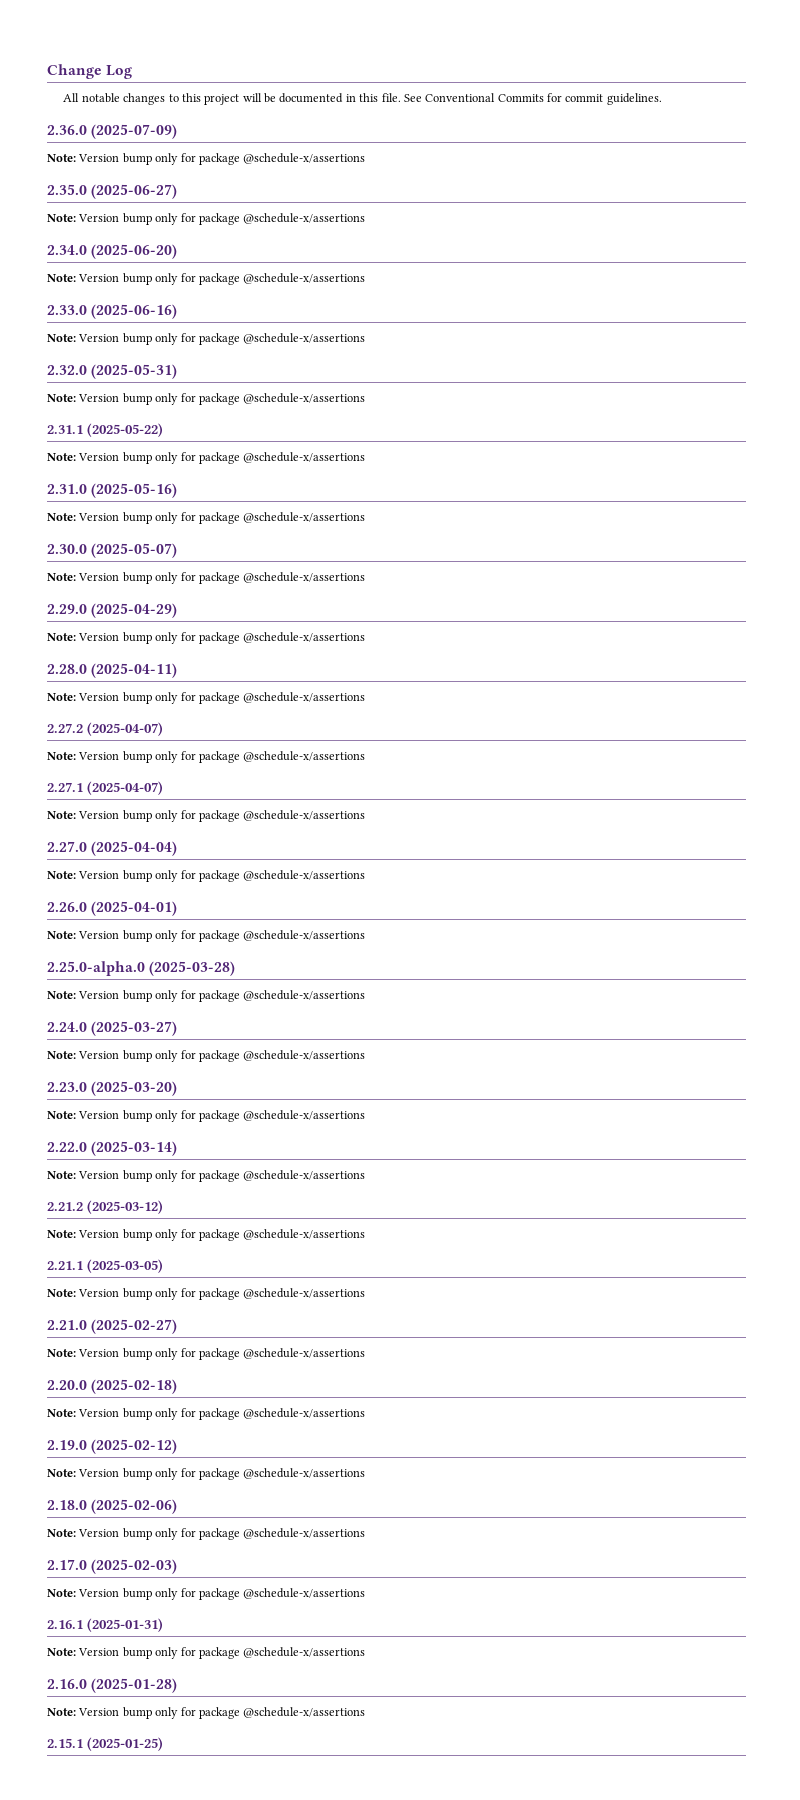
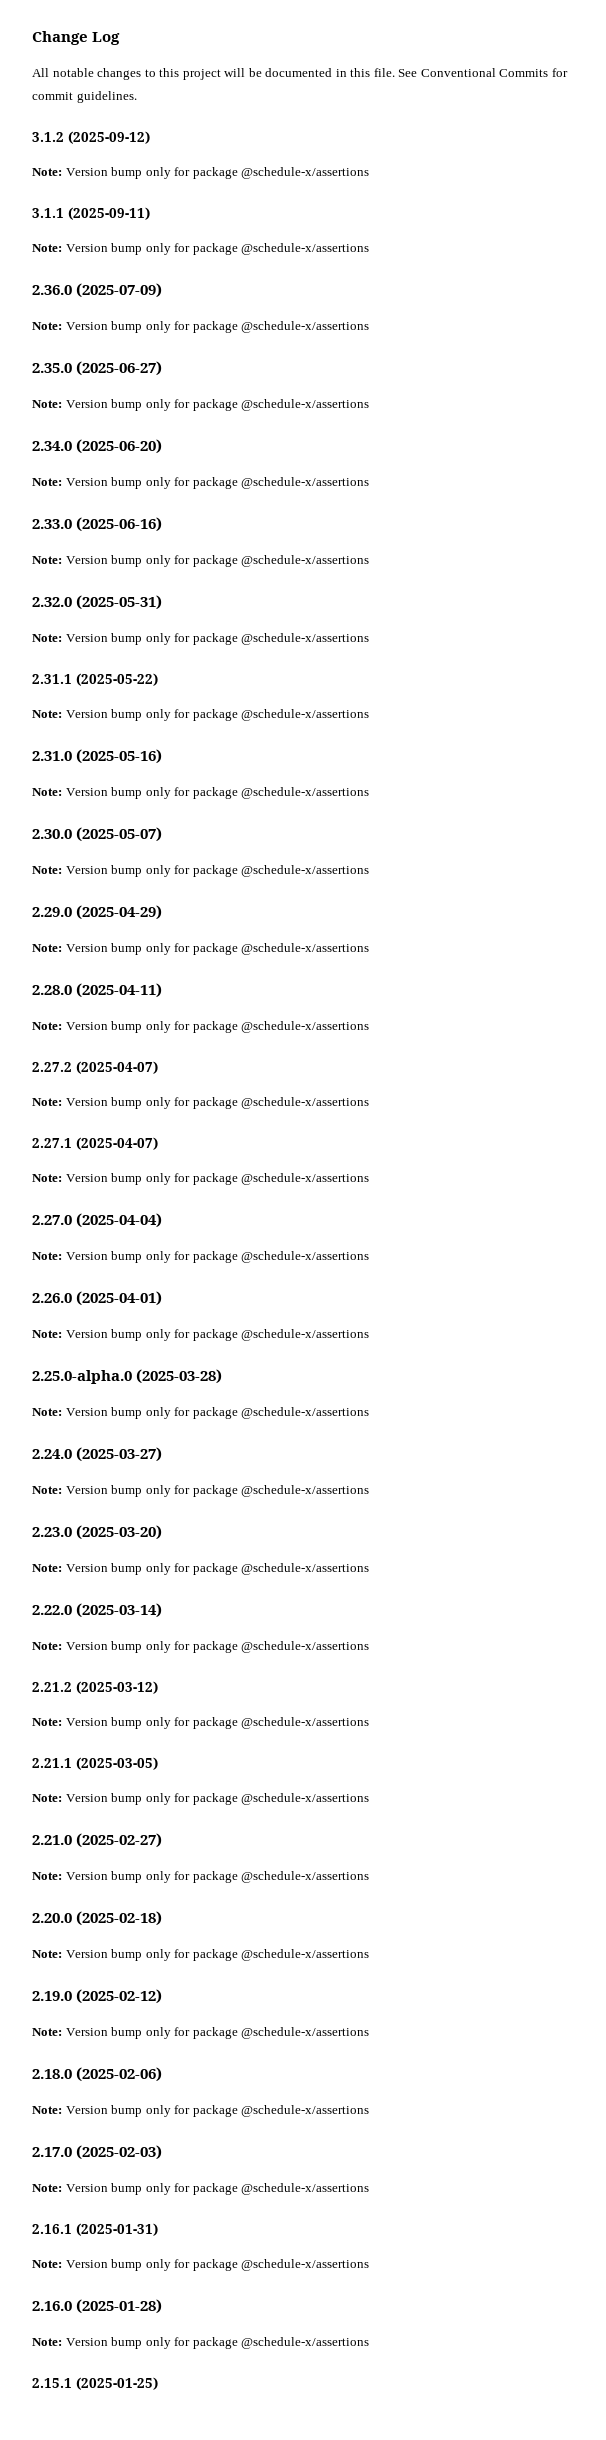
+ 3.1.2 (2025-09-12)
+ Note: Version bump only for package @schedule-x/assertions
+ 3.1.1 (2025-09-11)
+ Note: Version bump only for package @schedule-x/assertions

